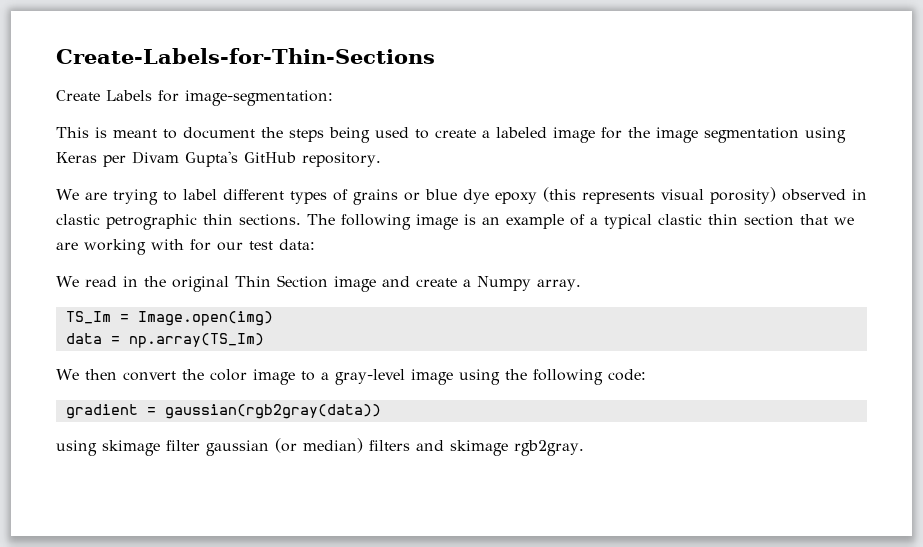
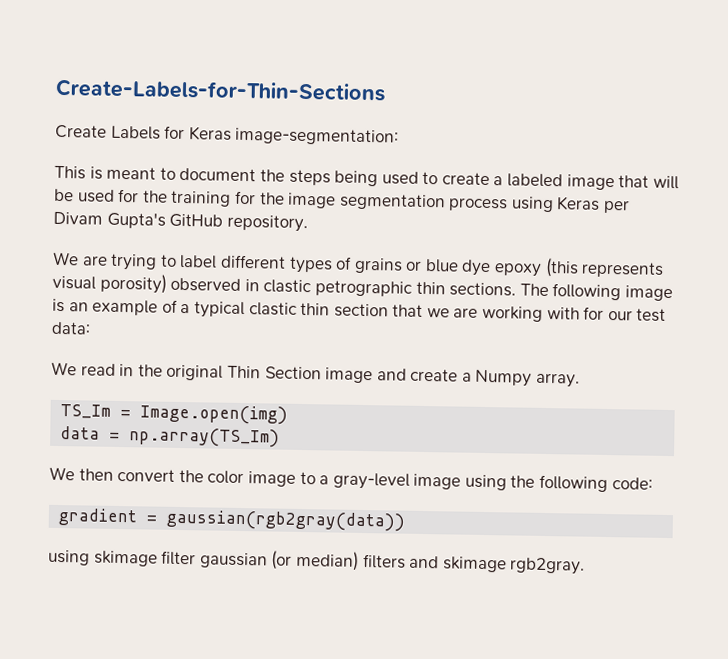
- Create Labels for image-segmentation:
+ Create Labels for Keras image-segmentation:
- This is meant to document the steps being used to create a labeled image for the image segmentation using Keras per Divam Gupta's GitHub repository.
+ This is meant to document the steps being used to create a labeled image that will be used for the training for the image segmentation process using Keras per Divam Gupta's GitHub repository.

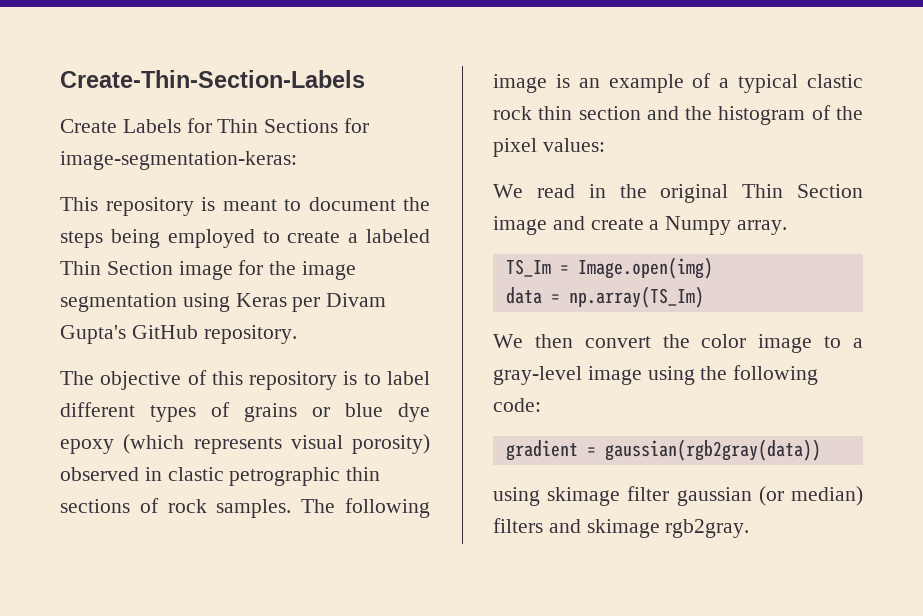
- Create-Labels-for-Thin-Sections
+ Create-Thin-Section-Labels
- Create Labels for Keras image-segmentation:
+ Create Labels for Thin Sections for image-segmentation-keras:
- This is meant to document the steps being used to create a labeled image that will be used for the training for the image segmentation process using Keras per Divam Gupta's GitHub repository.
+ This repository is meant to document the steps being employed to create a labeled Thin Section image for the image segmentation using Keras per Divam Gupta's GitHub repository.
- We are trying to label different types of grains or blue dye epoxy (this represents visual porosity) observed in clastic petrographic thin sections.
+ The objective of this repository is to label different types of grains or blue dye epoxy (which represents visual porosity) observed in clastic petrographic thin sections of rock samples.
- The following image is an example of a typical clastic thin section that we are working with for our test data:
+ The following image is an example of a typical clastic rock thin section and the histogram of the pixel values:

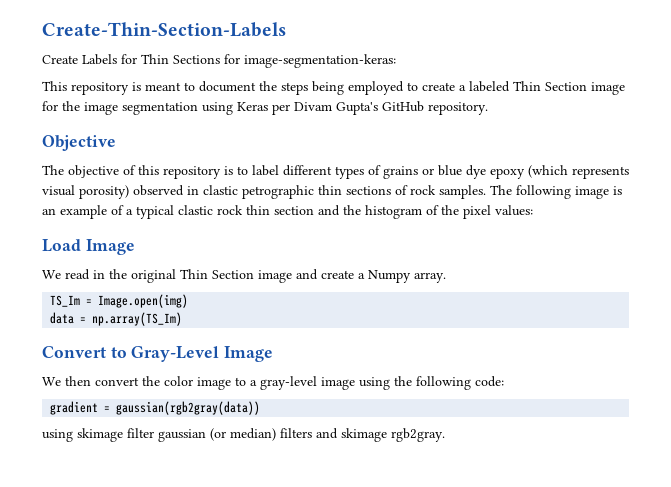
+ Objective
+ Load Image
+ Convert to Gray-Level Image

